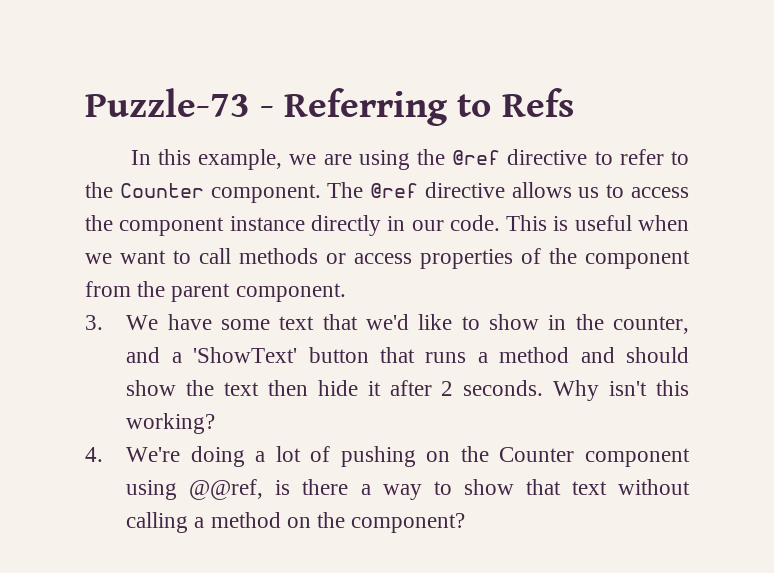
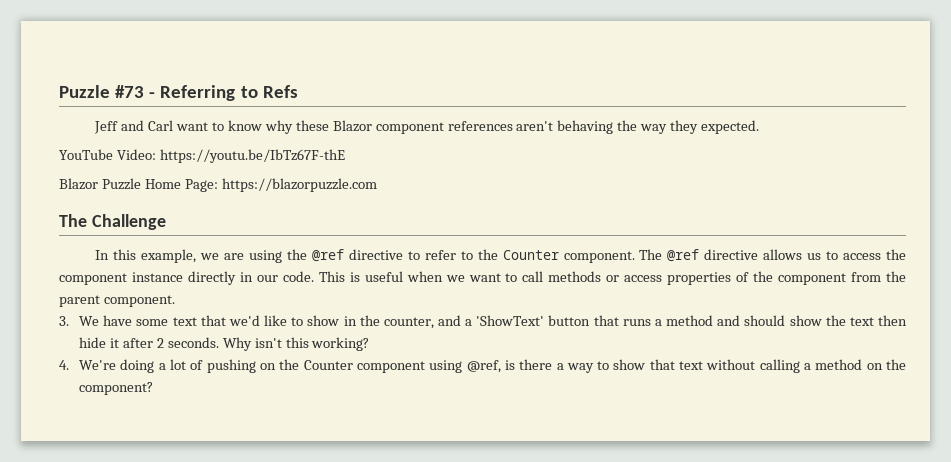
- Puzzle-73 - Referring to Refs
+ Puzzle #73 - Referring to Refs
+ Jeff and Carl want to know why these Blazor component references aren't behaving the way they expected.
+ YouTube Video: https://youtu.be/IbTz67F-thE
+ Blazor Puzzle Home Page: https://blazorpuzzle.com
+ The Challenge
- 4. We're doing a lot of pushing on the Counter component using @@ref, is there a way to show that text without calling a method on the component?
+ 4. We're doing a lot of pushing on the Counter component using @ref, is there a way to show that text without calling a method on the component?

